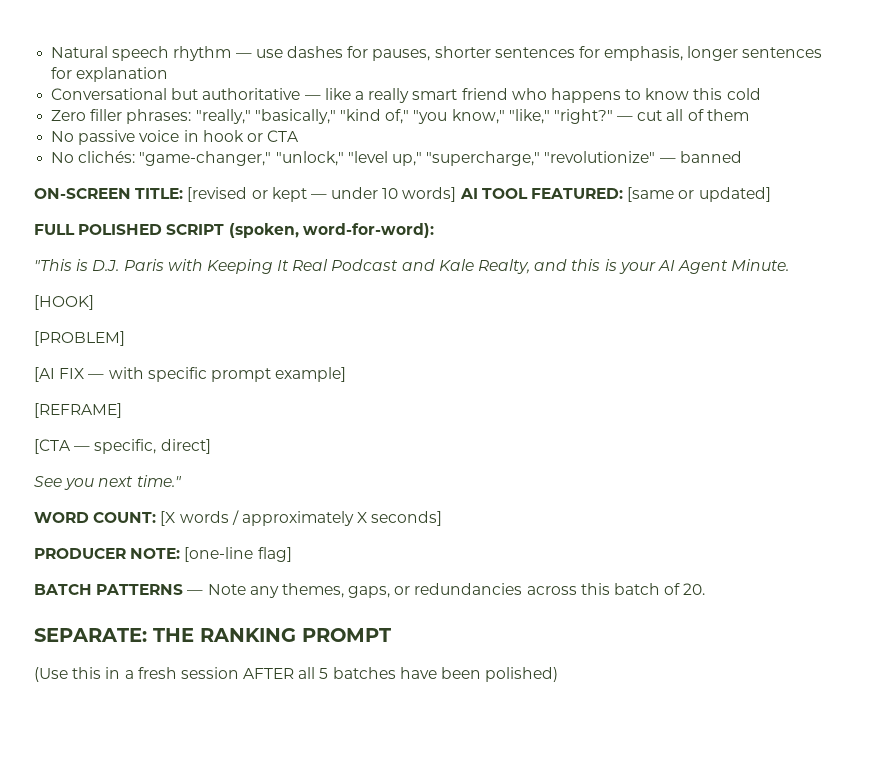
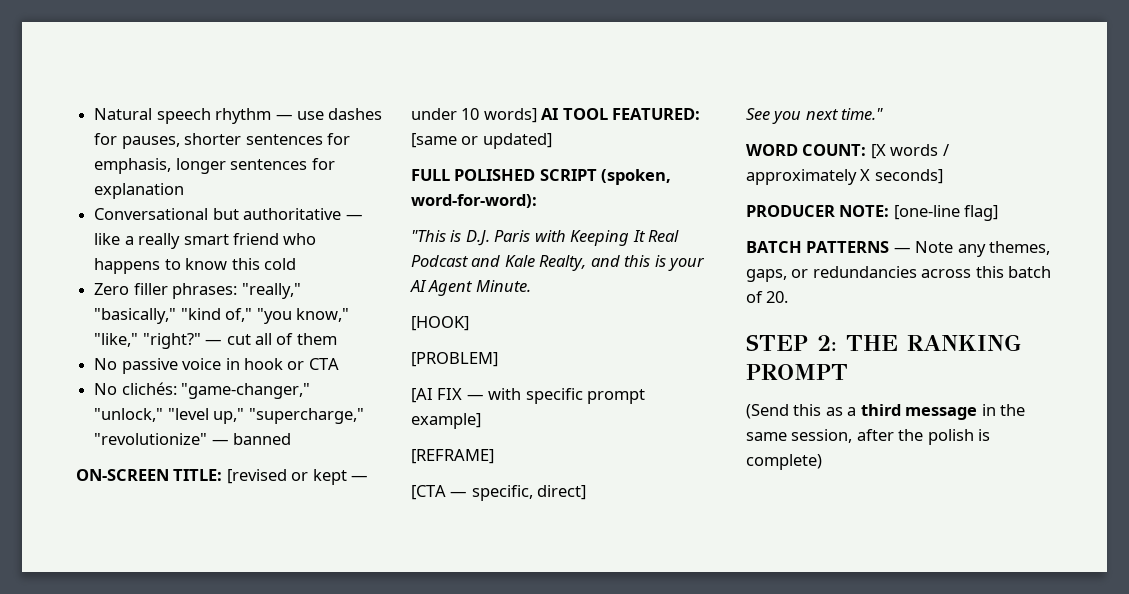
- SEPARATE: THE RANKING PROMPT
+ STEP 2: THE RANKING PROMPT
- (Use this in a fresh session AFTER all 5 batches have been polished)
+ (Send this as a third message in the same session, after the polish is complete)

